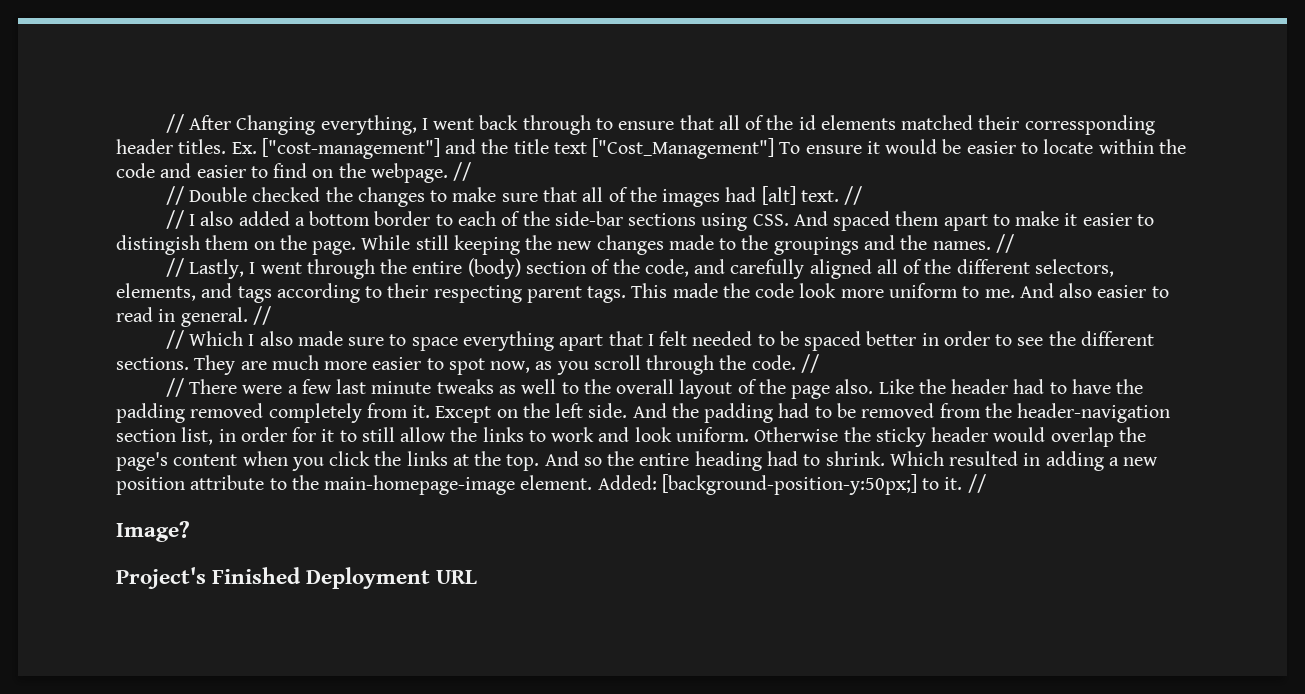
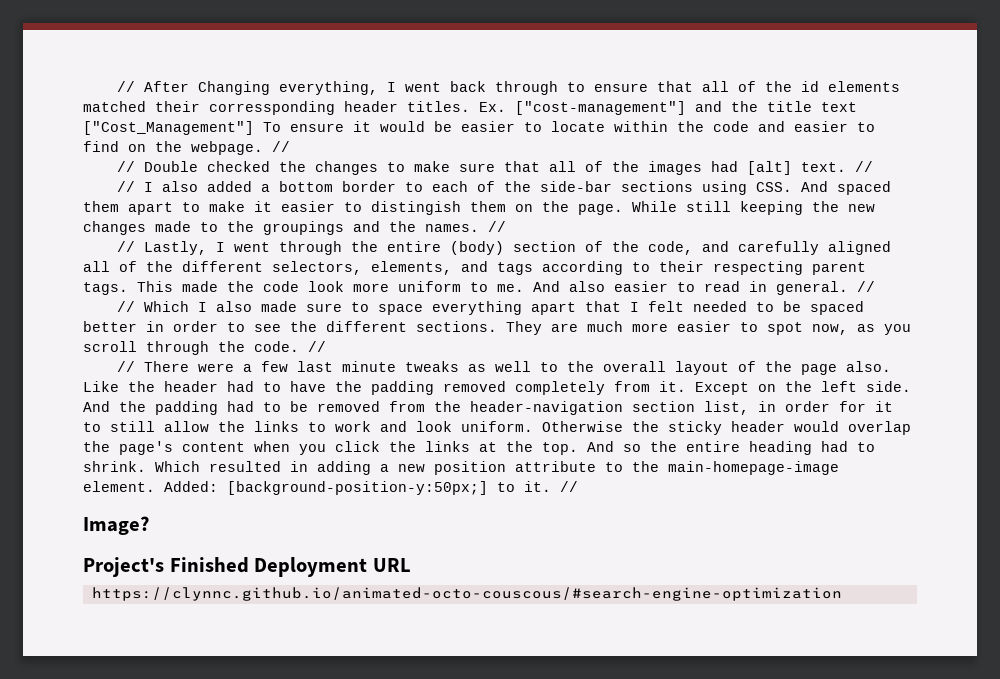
+ https://clynnc.github.io/animated-octo-couscous/#search-engine-optimization

